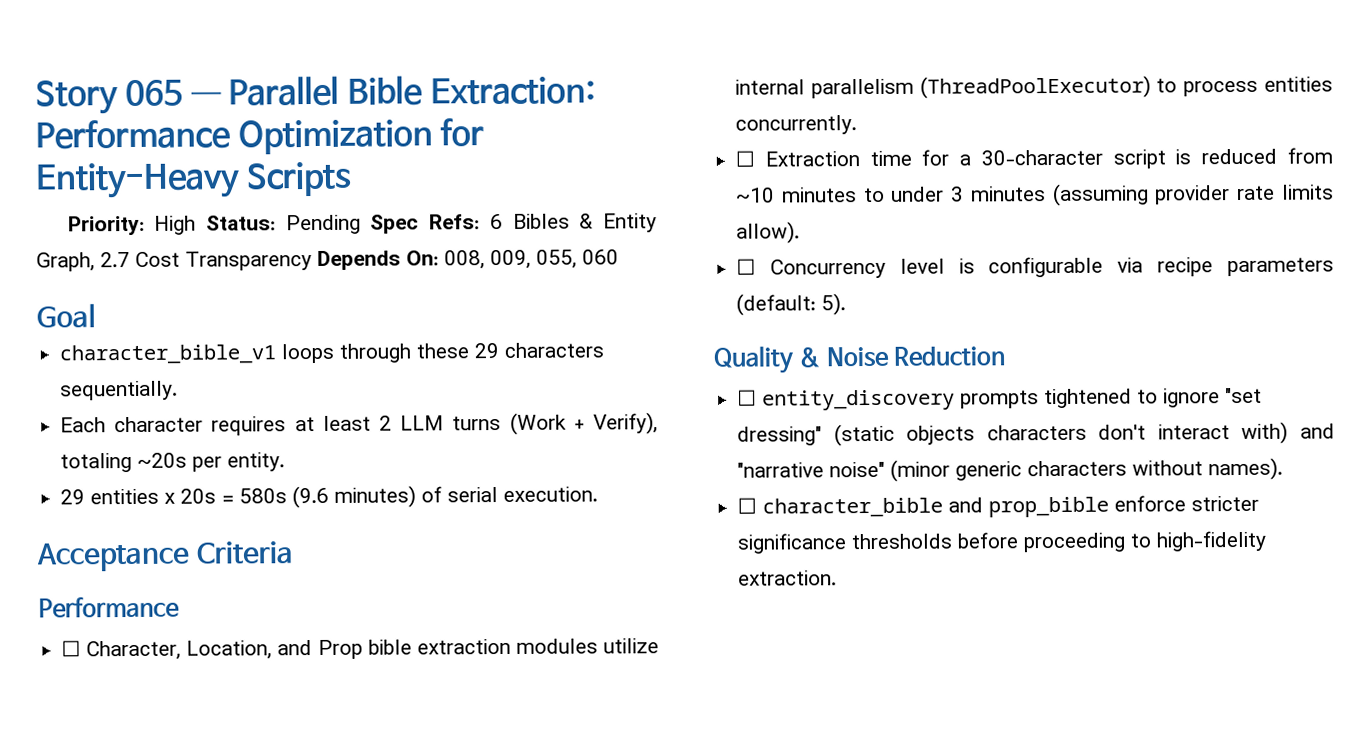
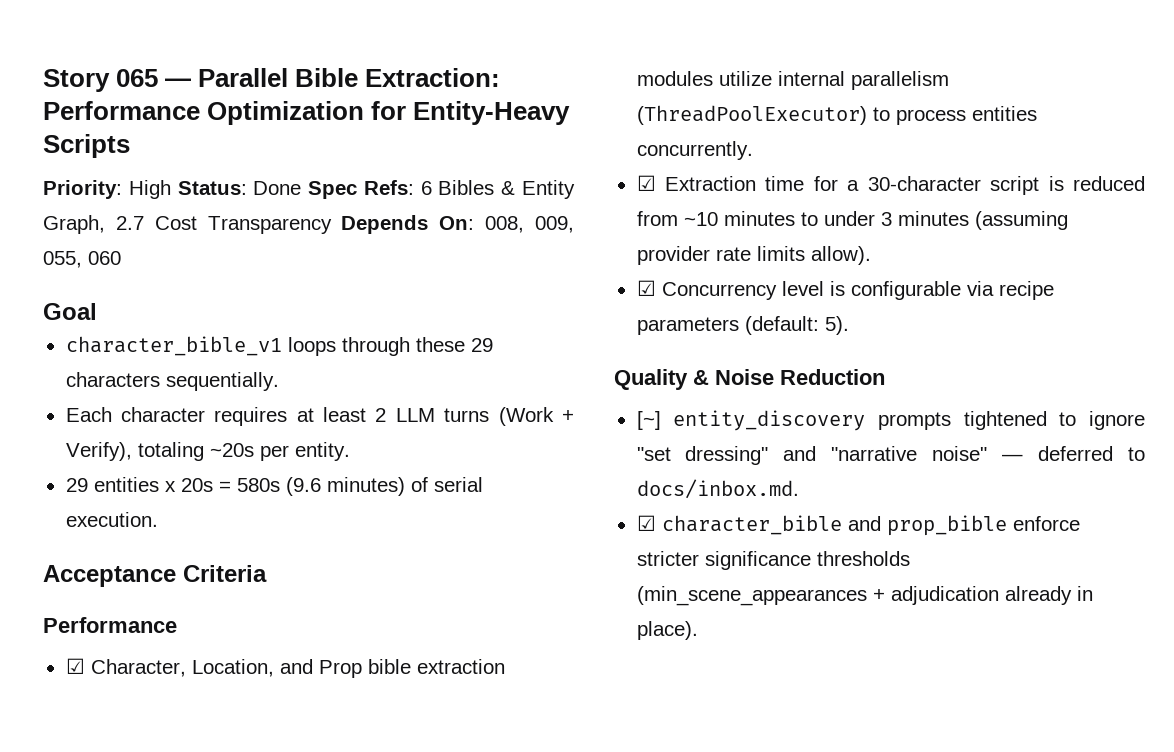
- Priority: High Status: Pending Spec Refs: 6 Bibles & Entity Graph, 2.7 Cost Transparency Depends On: 008, 009, 055, 060
+ Priority: High Status: Done Spec Refs: 6 Bibles & Entity Graph, 2.7 Cost Transparency Depends On: 008, 009, 055, 060
- ☐ Character, Location, and Prop bible extraction modules utilize internal parallelism (ThreadPoolExecutor) to process entities concurrently.
+ ☑ Character, Location, and Prop bible extraction modules utilize internal parallelism (ThreadPoolExecutor) to process entities concurrently.
- ☐ Extraction time for a 30-character script is reduced from ~10 minutes to under 3 minutes (assuming provider rate limits allow).
+ ☑ Extraction time for a 30-character script is reduced from ~10 minutes to under 3 minutes (assuming provider rate limits allow).
- ☐ Concurrency level is configurable via recipe parameters (default: 5).
+ ☑ Concurrency level is configurable via recipe parameters (default: 5).
- ☐ entity_discovery prompts tightened to ignore "set dressing" (static objects characters don't interact with) and "narrative noise" (minor generic characters without names).
- ☐ character_bible and prop_bible enforce stricter significance thresholds before proceeding to high-fidelity extraction.
+ [~] entity_discovery prompts tightened to ignore "set dressing" and "narrative noise" — deferred to docs/inbox.md.
+ ☑ character_bible and prop_bible enforce stricter significance thresholds (min_scene_appearances + adjudication already in place).

